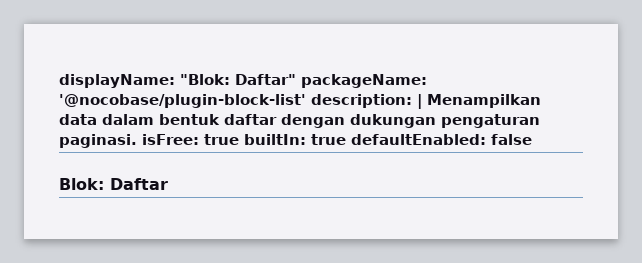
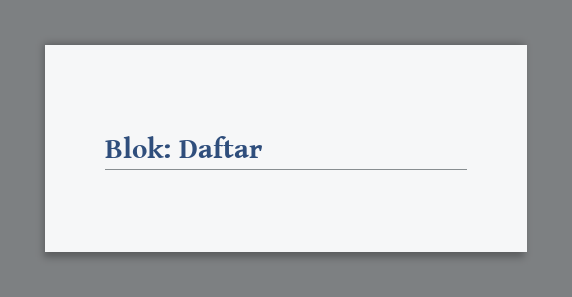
- displayName: "Blok: Daftar" packageName: '@nocobase/plugin-block-list' description: | Menampilkan data dalam bentuk daftar dengan dukungan pengaturan paginasi. isFree: true builtIn: true defaultEnabled: false

